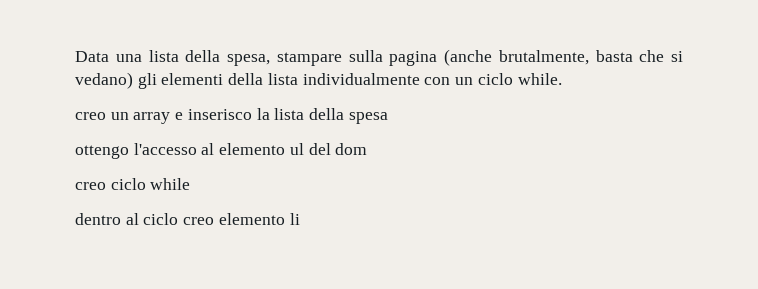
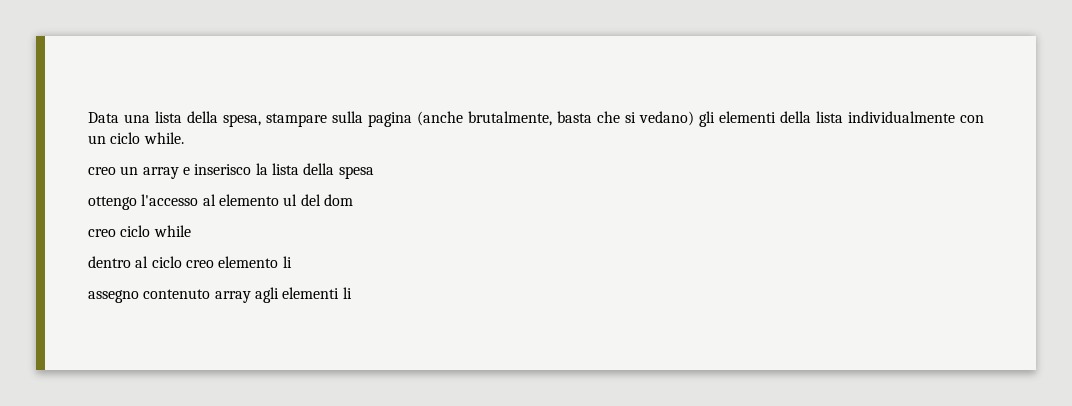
+ assegno contenuto array agli elementi li

